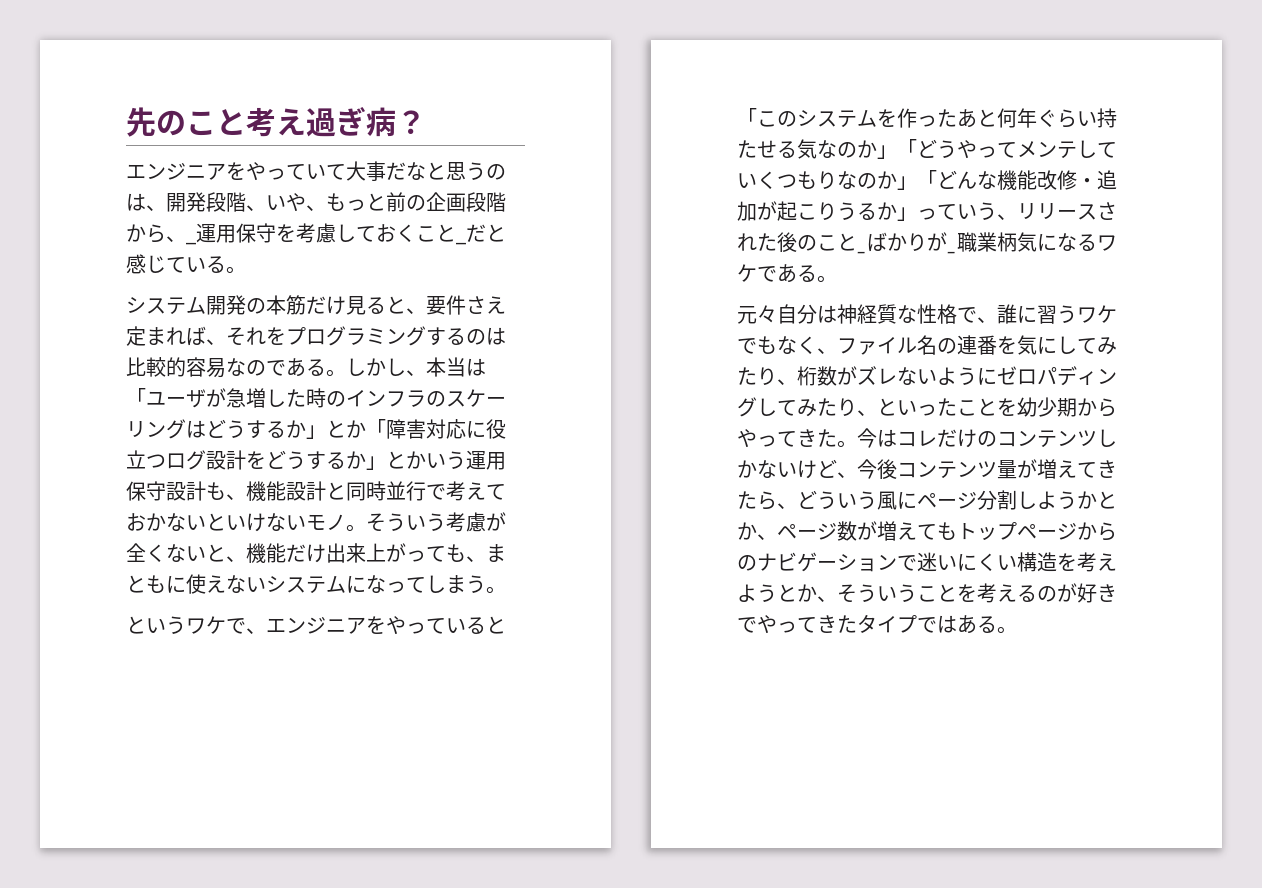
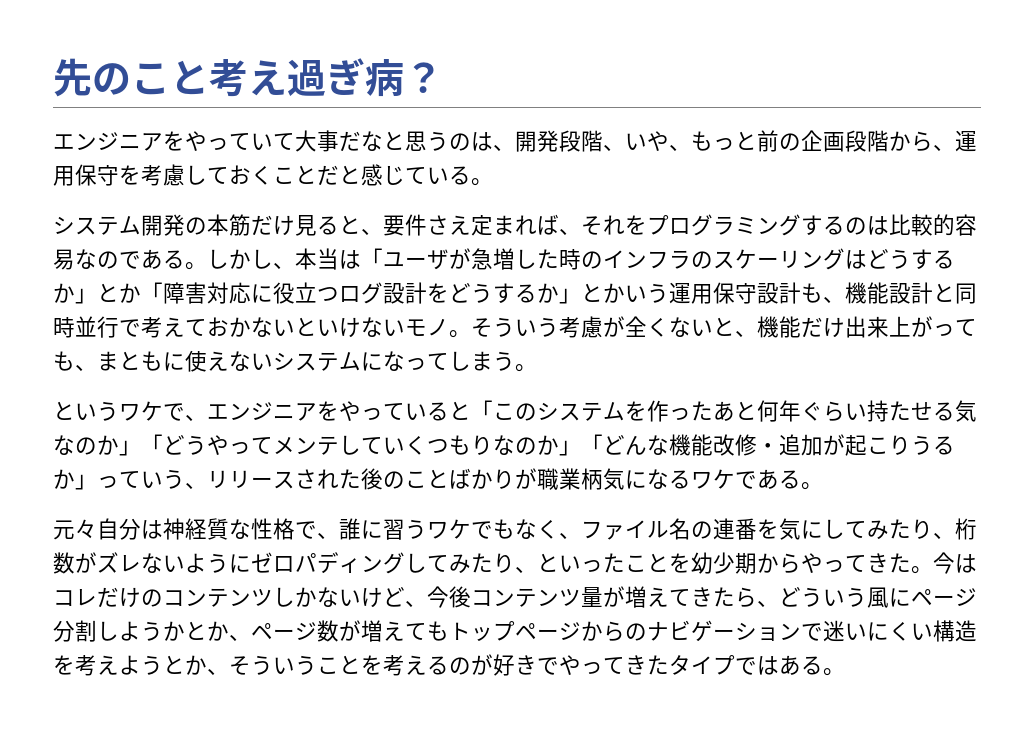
- エンジニアをやっていて大事だなと思うのは、開発段階、いや、もっと前の企画段階から、_運用保守を考慮しておくこと_だと感じている。
+ エンジニアをやっていて大事だなと思うのは、開発段階、いや、もっと前の企画段階から、運用保守を考慮しておくことだと感じている。
- というワケで、エンジニアをやっていると「このシステムを作ったあと何年ぐらい持たせる気なのか」「どうやってメンテしていくつもりなのか」「どんな機能改修・追加が起こりうるか」っていう、リリースされた後のこと_ばかりが_職業柄気になるワケである。
+ というワケで、エンジニアをやっていると「このシステムを作ったあと何年ぐらい持たせる気なのか」「どうやってメンテしていくつもりなのか」「どんな機能改修・追加が起こりうるか」っていう、リリースされた後のことばかりが職業柄気になるワケである。

